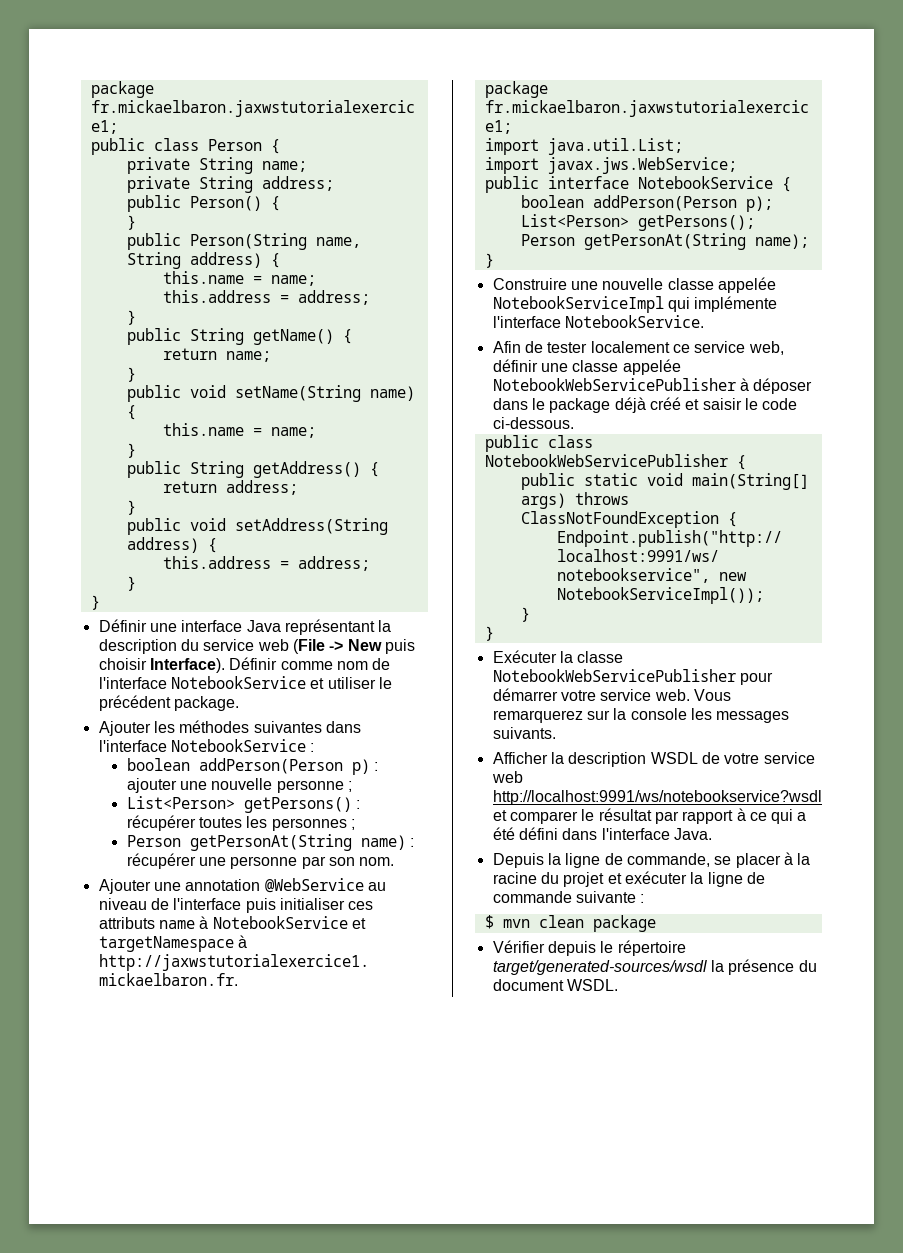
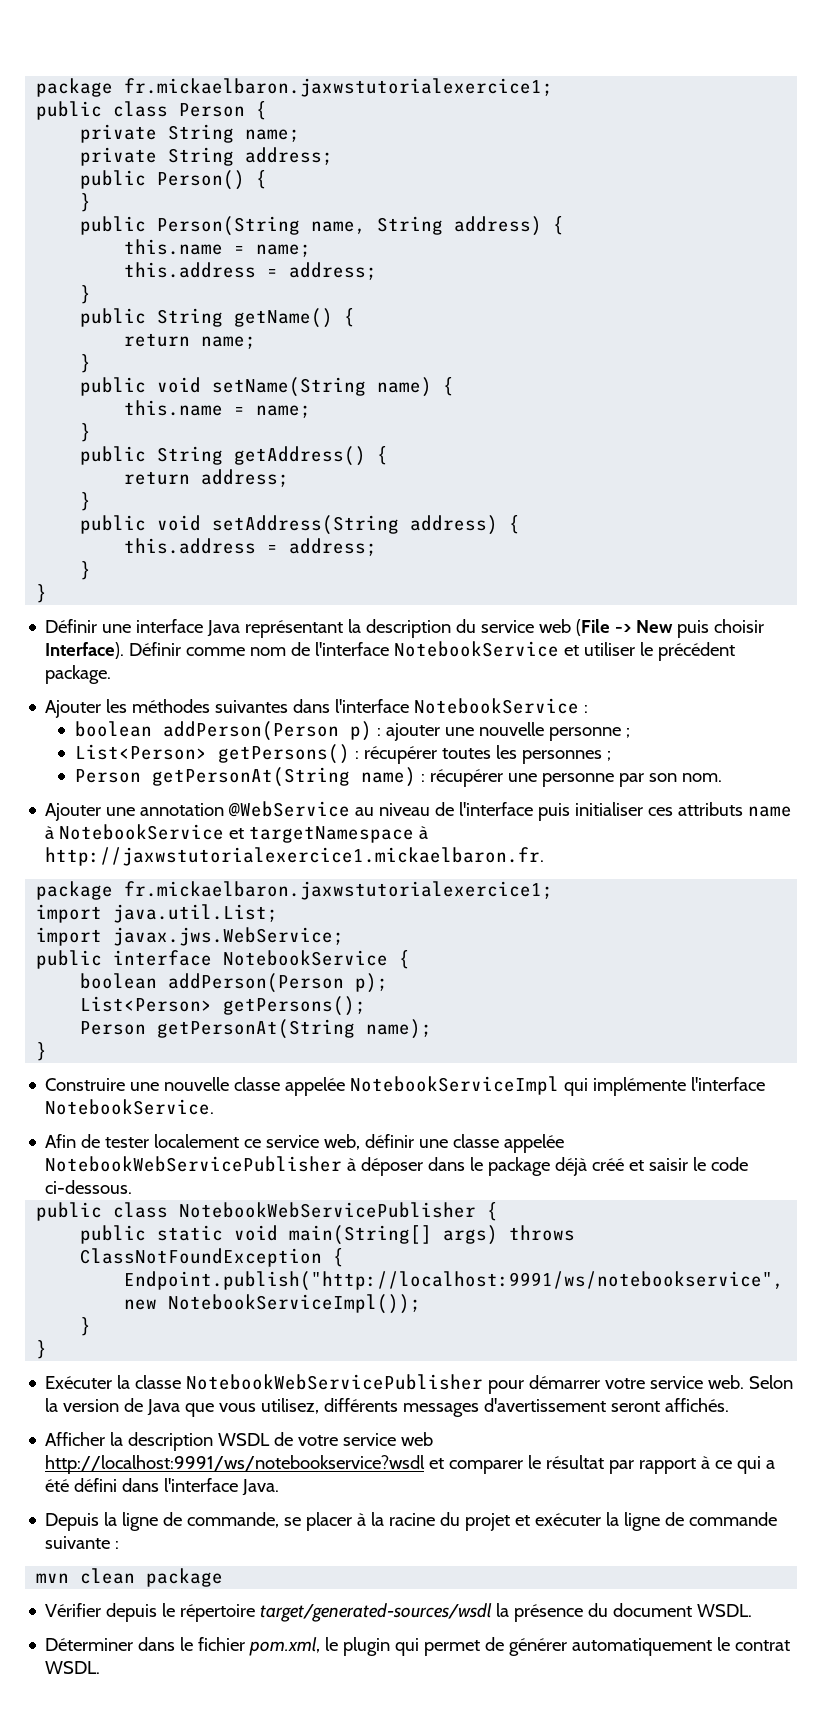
- Vous remarquerez sur la console les messages suivants.
+ Selon la version de Java que vous utilisez, différents messages d'avertissement seront affichés.
- $ mvn clean package
+ mvn clean package
+ Déterminer dans le fichier pom.xml, le plugin qui permet de générer automatiquement le contrat WSDL.

